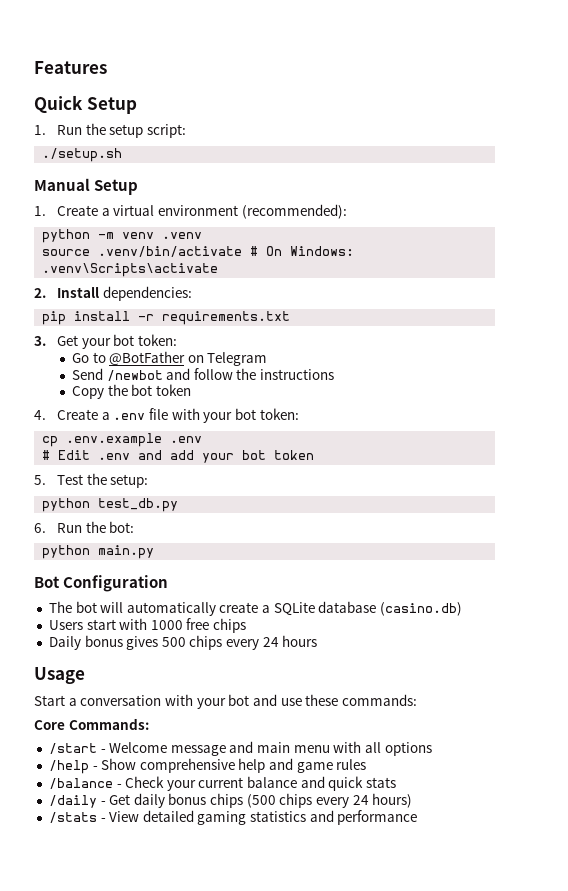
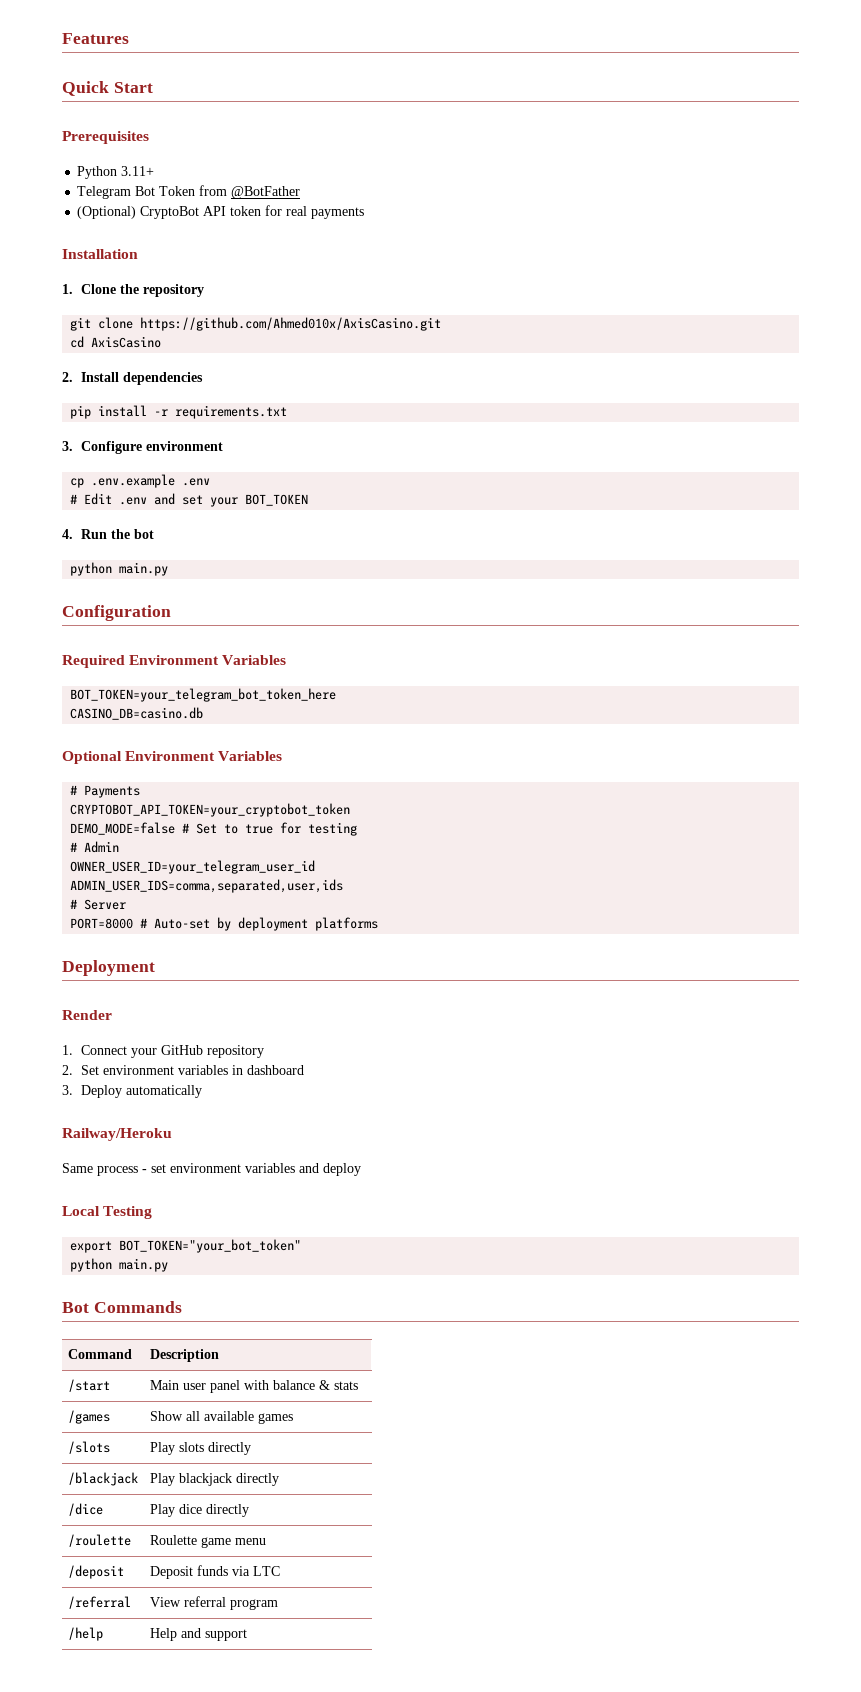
- Quick Setup
- 1. Run the setup script:
- ./setup.sh
- Manual Setup
- 1. Create a virtual environment (recommended):
- python -m venv .venv
- source .venv/bin/activate # On Windows: .venv\Scripts\activate
+ Quick Start
+ Prerequisites
+ Python 3.11+
+ Telegram Bot Token from @BotFather
+ (Optional) CryptoBot API token for real payments
+ Installation
+ 1. Clone the repository
+ git clone https://github.com/Ahmed010x/AxisCasino.git
+ cd AxisCasino
- 2. Install dependencies:
+ 2. Install dependencies
- 3. Get your bot token:
- Go to @BotFather on Telegram
- Send /newbot and follow the instructions
- Copy the bot token
- 4. Create a .env file with your bot token:
+ 3. Configure environment
- # Edit .env and add your bot token
- 5. Test the setup:
- python test_db.py
- 6. Run the bot:
+ # Edit .env and set your BOT_TOKEN
+ 4. Run the bot
  python main.py
- Bot Configuration
- The bot will automatically create a SQLite database (casino.db)
- Users start with 1000 free chips
- Daily bonus gives 500 chips every 24 hours
- Usage
- Start a conversation with your bot and use these commands:
- Core Commands:
- /start - Welcome message and main menu with all options
- /help - Show comprehensive help and game rules
- /balance - Check your current balance and quick stats
- /daily - Get daily bonus chips (500 chips every 24 hours)
- /stats - View detailed gaming statistics and performance
+ Configuration
+ Required Environment Variables
+ BOT_TOKEN=your_telegram_bot_token_here
+ CASINO_DB=casino.db
+ Optional Environment Variables
+ # Payments
+ CRYPTOBOT_API_TOKEN=your_cryptobot_token
+ DEMO_MODE=false # Set to true for testing
+ # Admin
+ OWNER_USER_ID=your_telegram_user_id
+ ADMIN_USER_IDS=comma,separated,user,ids
+ # Server
+ PORT=8000 # Auto-set by deployment platforms
+ Deployment
+ Render
+ 1. Connect your GitHub repository
+ 2. Set environment variables in dashboard
+ 3. Deploy automatically
+ Railway/Heroku
+ Same process - set environment variables and deploy
+ Local Testing
+ export BOT_TOKEN="your_bot_token"
+ python main.py
+ Bot Commands
+ Command | Description
+ /start | Main user panel with balance & stats
+ /games | Show all available games
+ /slots | Play slots directly
+ /blackjack | Play blackjack directly
+ /dice | Play dice directly
+ /roulette | Roulette game menu
+ /deposit | Deposit funds via LTC
+ /referral | View referral program
+ /help | Help and support

